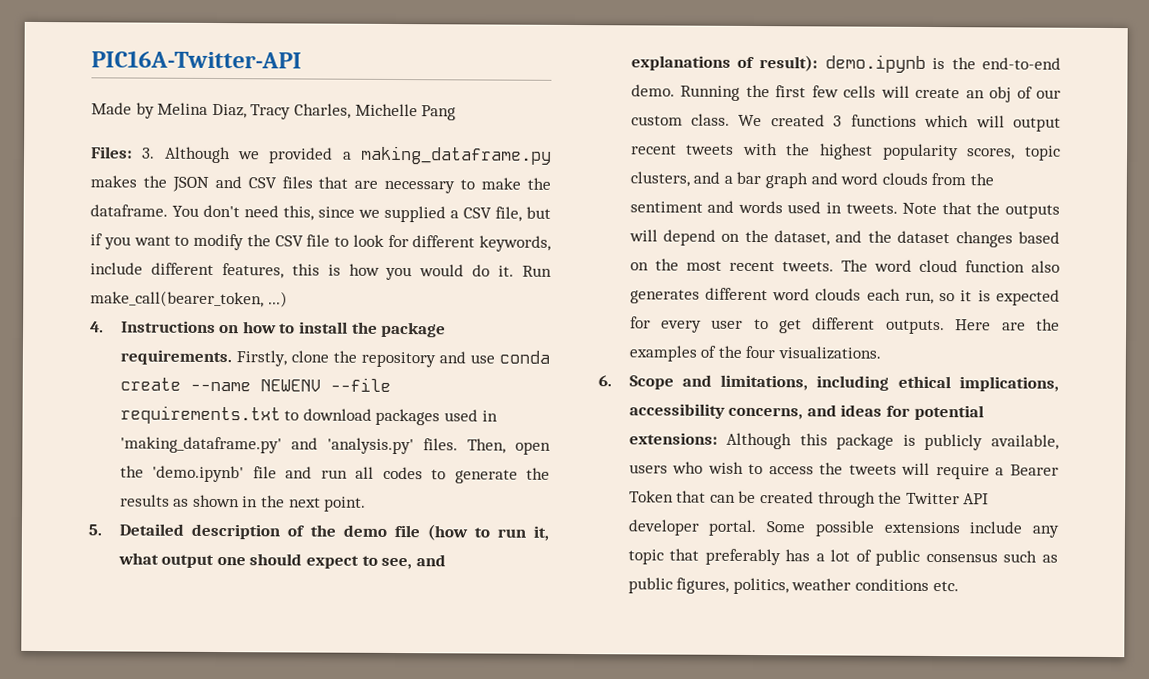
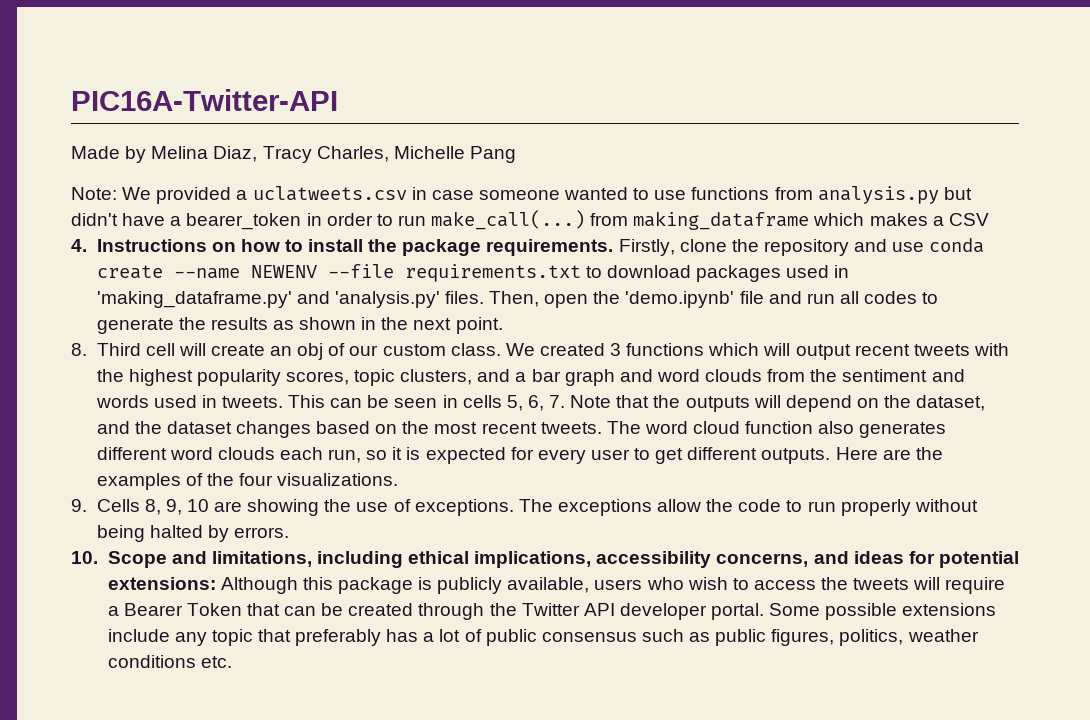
- Files: 3. Although we provided a making_dataframe.py makes the JSON and CSV files that are necessary to make the dataframe. You don't need this, since we supplied a CSV file, but if you want to modify the CSV file to look for different keywords, include different features, this is how you would do it. Run make_call(bearer_token, ...)
+ Note: We provided a uclatweets.csv in case someone wanted to use functions from analysis.py but didn't have a bearer_token in order to run make_call(...) from making_dataframe which makes a CSV
- 5. Detailed description of the demo file (how to run it, what output one should expect to see, and explanations of result): demo.ipynb is the end-to-end demo. Running the first few cells will create an obj of our custom class.
+ 8. Third cell will create an obj of our custom class.
- Note that the outputs will depend on the dataset, and the dataset changes based on the most recent tweets.
+ This can be seen in cells 5, 6, 7. Note that the outputs will depend on the dataset, and the dataset changes based on the most recent tweets.
- 6. Scope and limitations, including ethical implications, accessibility concerns, and ideas for potential extensions: Although this package is publicly available, users who wish to access the tweets will require a Bearer Token that can be created through the Twitter API developer portal.
+ 9. Cells 8, 9, 10 are showing the use of exceptions. The exceptions allow the code to run properly without being halted by errors.
+ 10. Scope and limitations, including ethical implications, accessibility concerns, and ideas for potential extensions: Although this package is publicly available, users who wish to access the tweets will require a Bearer Token that can be created through the Twitter API developer portal.

